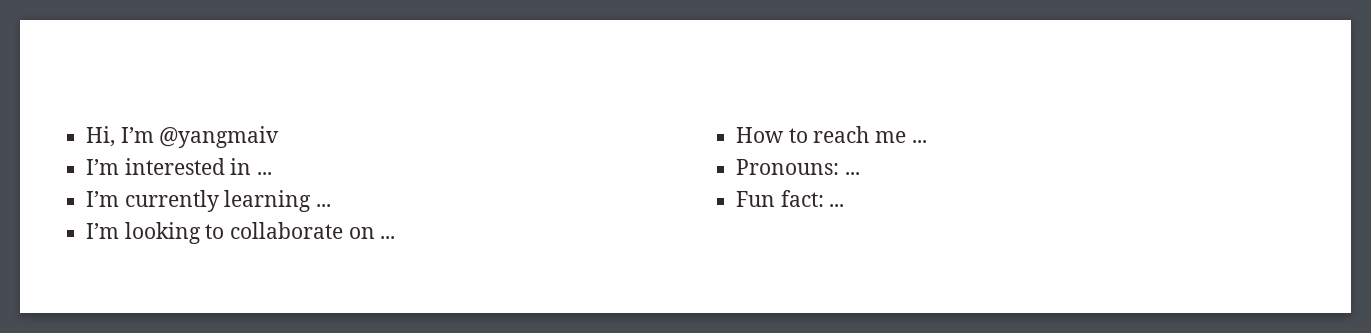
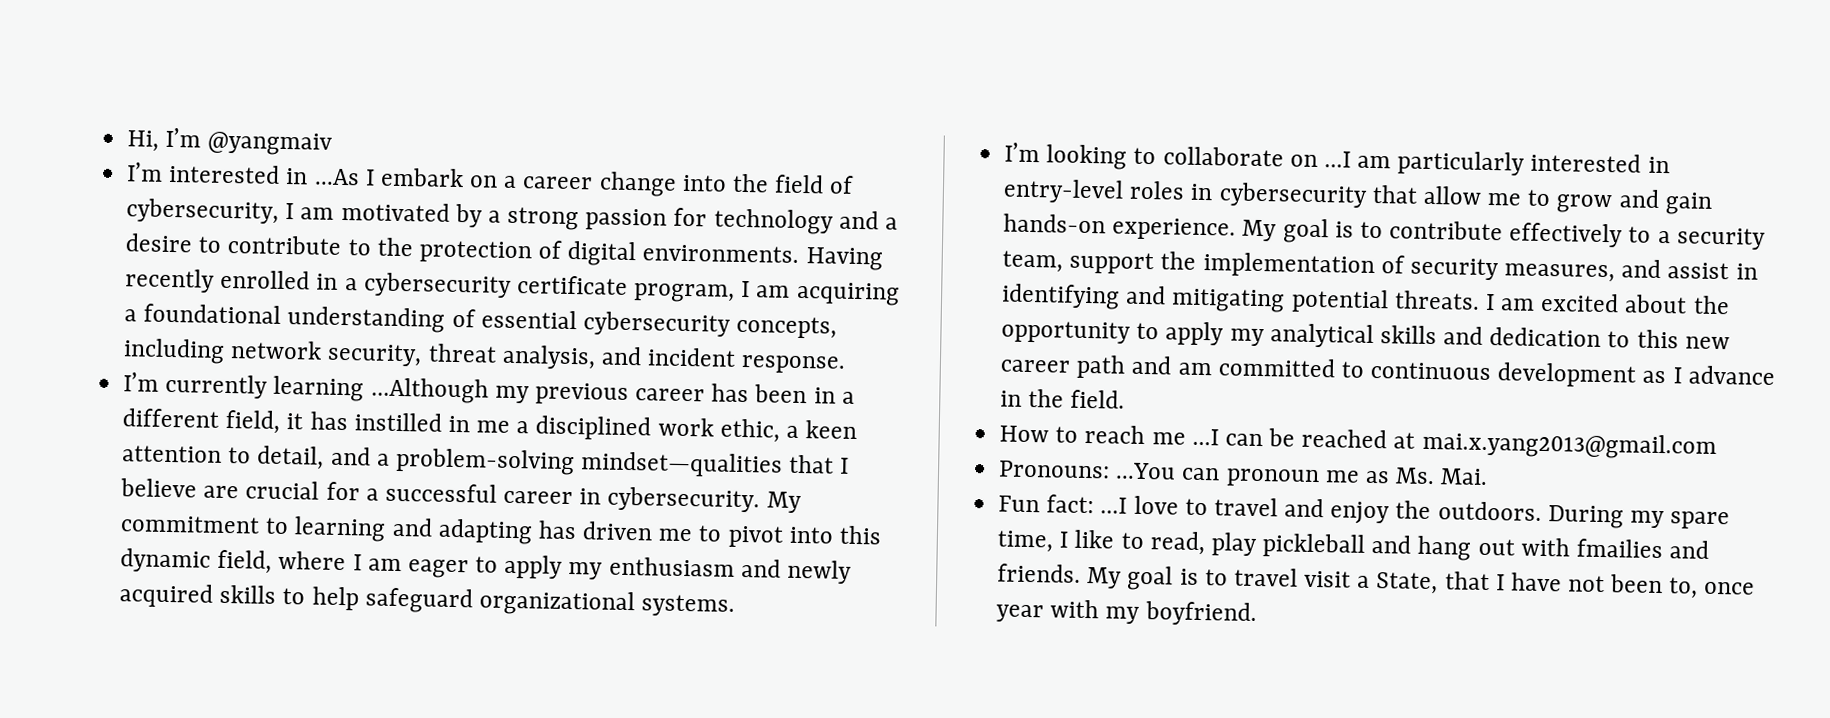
- I’m interested in ...
- I’m currently learning ...
+ I’m interested in ...As I embark on a career change into the field of cybersecurity, I am motivated by a strong passion for technology and a desire to contribute to the protection of digital environments. Having recently enrolled in a cybersecurity certificate program, I am acquiring a foundational understanding of essential cybersecurity concepts, including network security, threat analysis, and incident response.
+ I’m currently learning ...Although my previous career has been in a different field, it has instilled in me a disciplined work ethic, a keen attention to detail, and a problem-solving mindset—qualities that I believe are crucial for a successful career in cybersecurity. My commitment to learning and adapting has driven me to pivot into this dynamic field, where I am eager to apply my enthusiasm and newly acquired skills to help safeguard organizational systems.
- I’m looking to collaborate on ...
- How to reach me ...
- Pronouns: ...
- Fun fact: ...
+ I’m looking to collaborate on ...I am particularly interested in entry-level roles in cybersecurity that allow me to grow and gain hands-on experience. My goal is to contribute effectively to a security team, support the implementation of security measures, and assist in identifying and mitigating potential threats. I am excited about the opportunity to apply my analytical skills and dedication to this new career path and am committed to continuous development as I advance in the field.
+ How to reach me ...I can be reached at mai.x.yang2013@gmail.com
+ Pronouns: ...You can pronoun me as Ms. Mai.
+ Fun fact: ...I love to travel and enjoy the outdoors. During my spare time, I like to read, play pickleball and hang out with fmailies and friends. My goal is to travel visit a State, that I have not been to, once year with my boyfriend.

